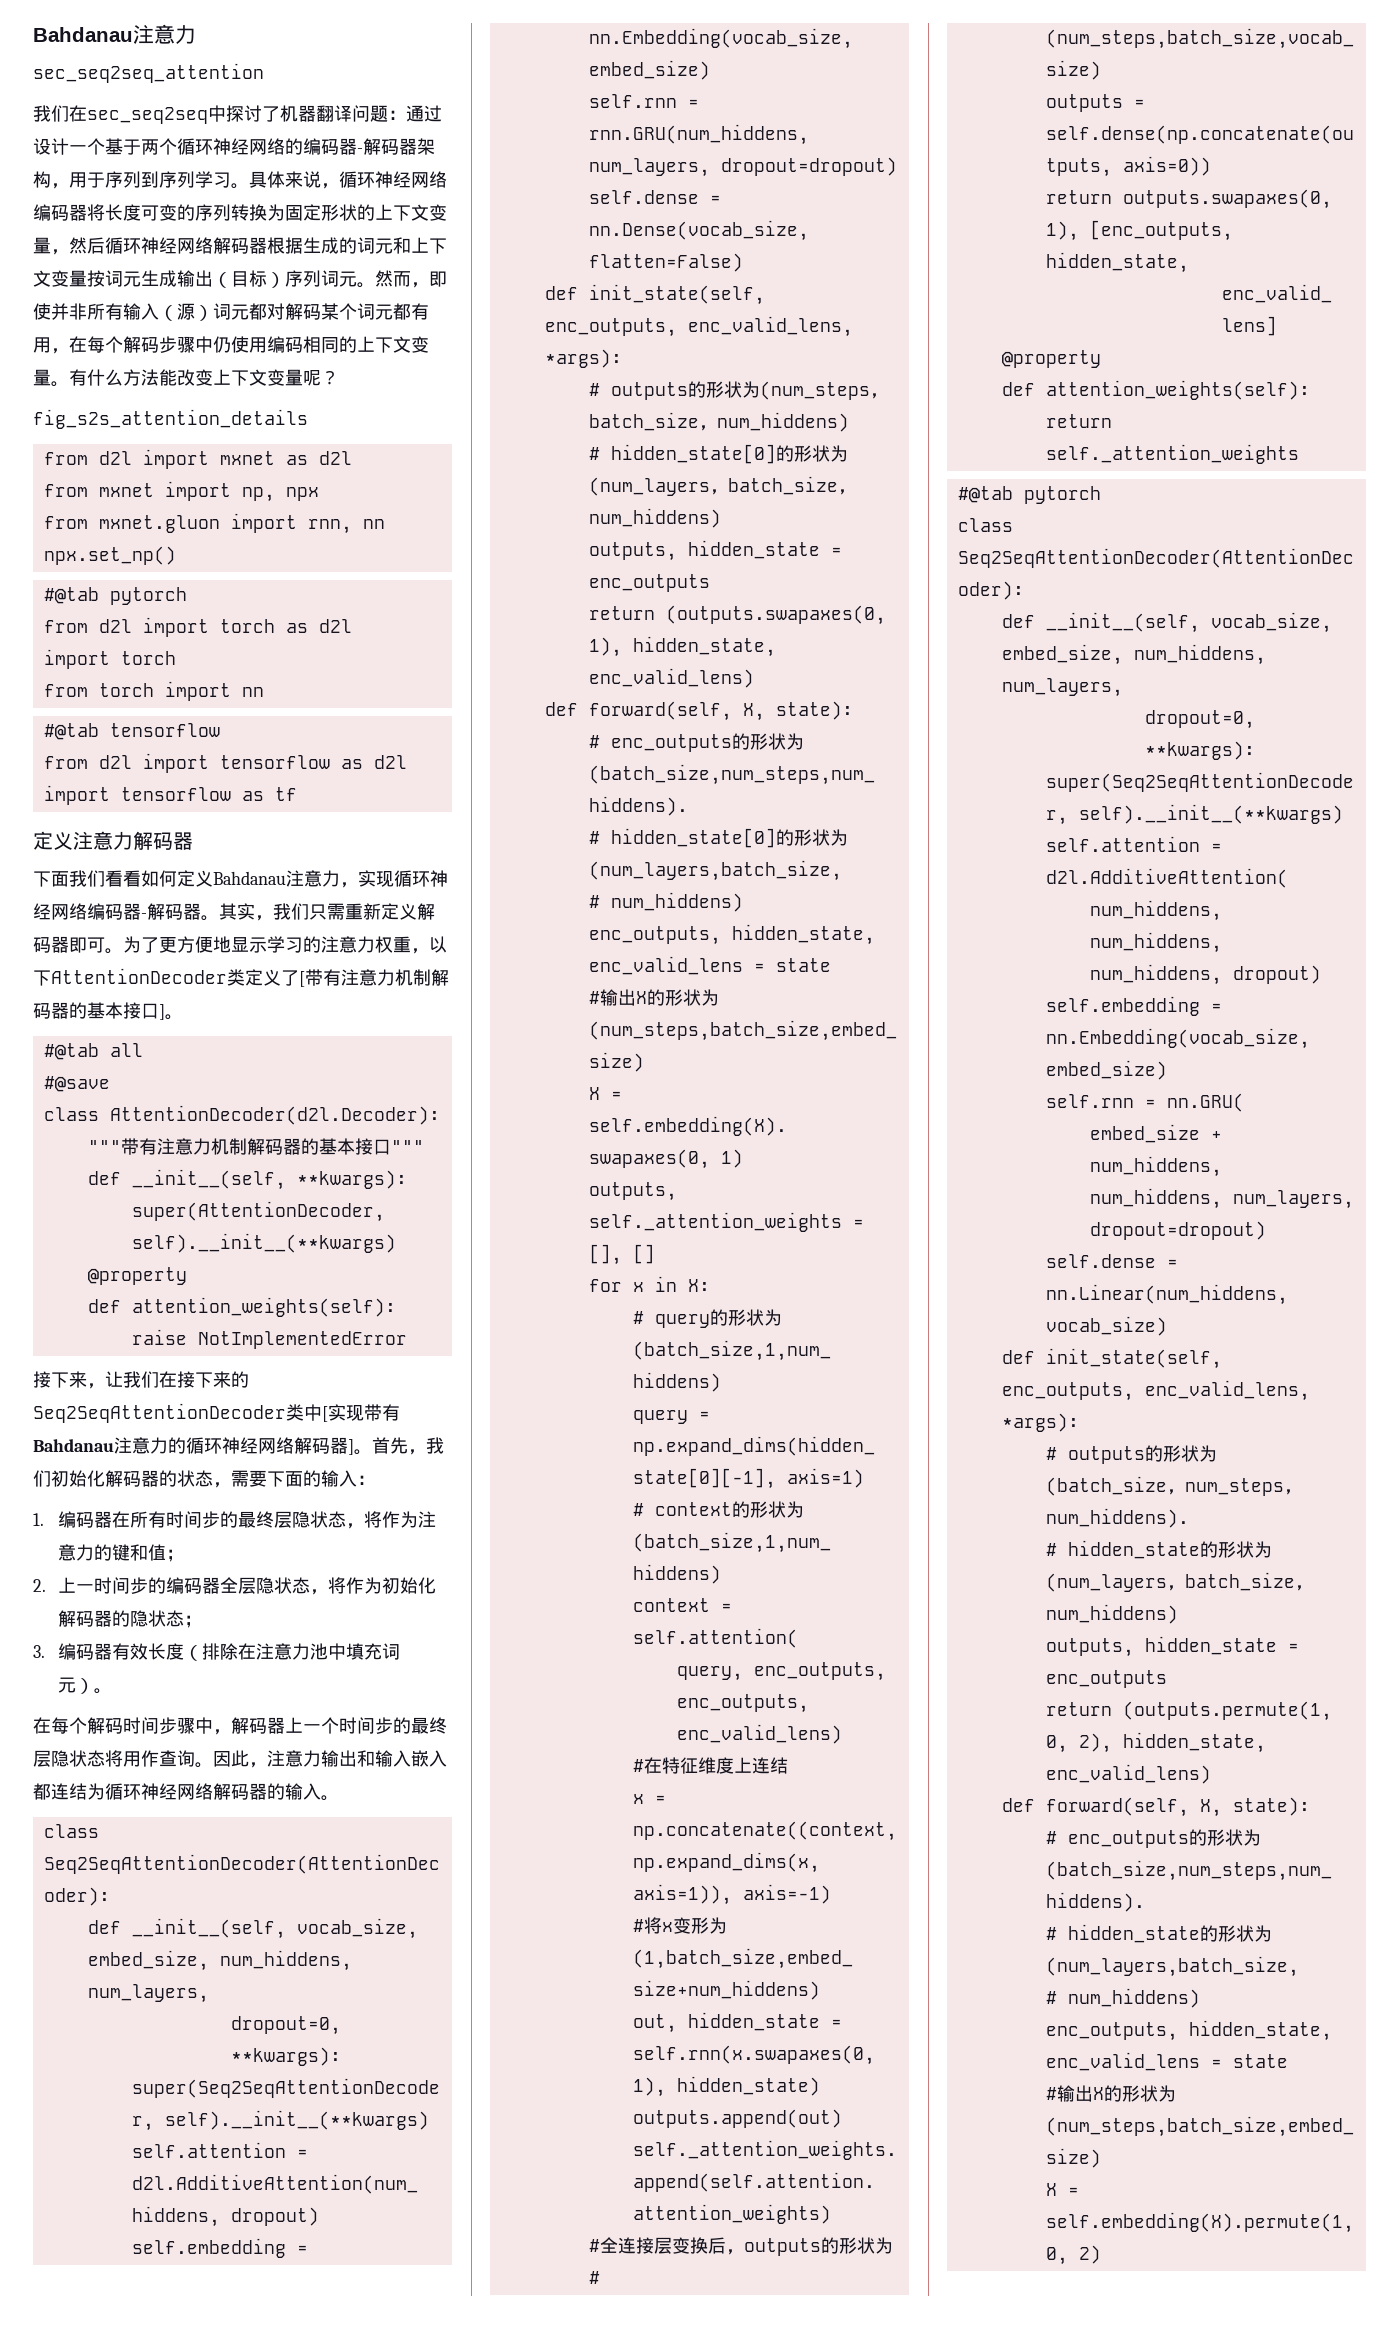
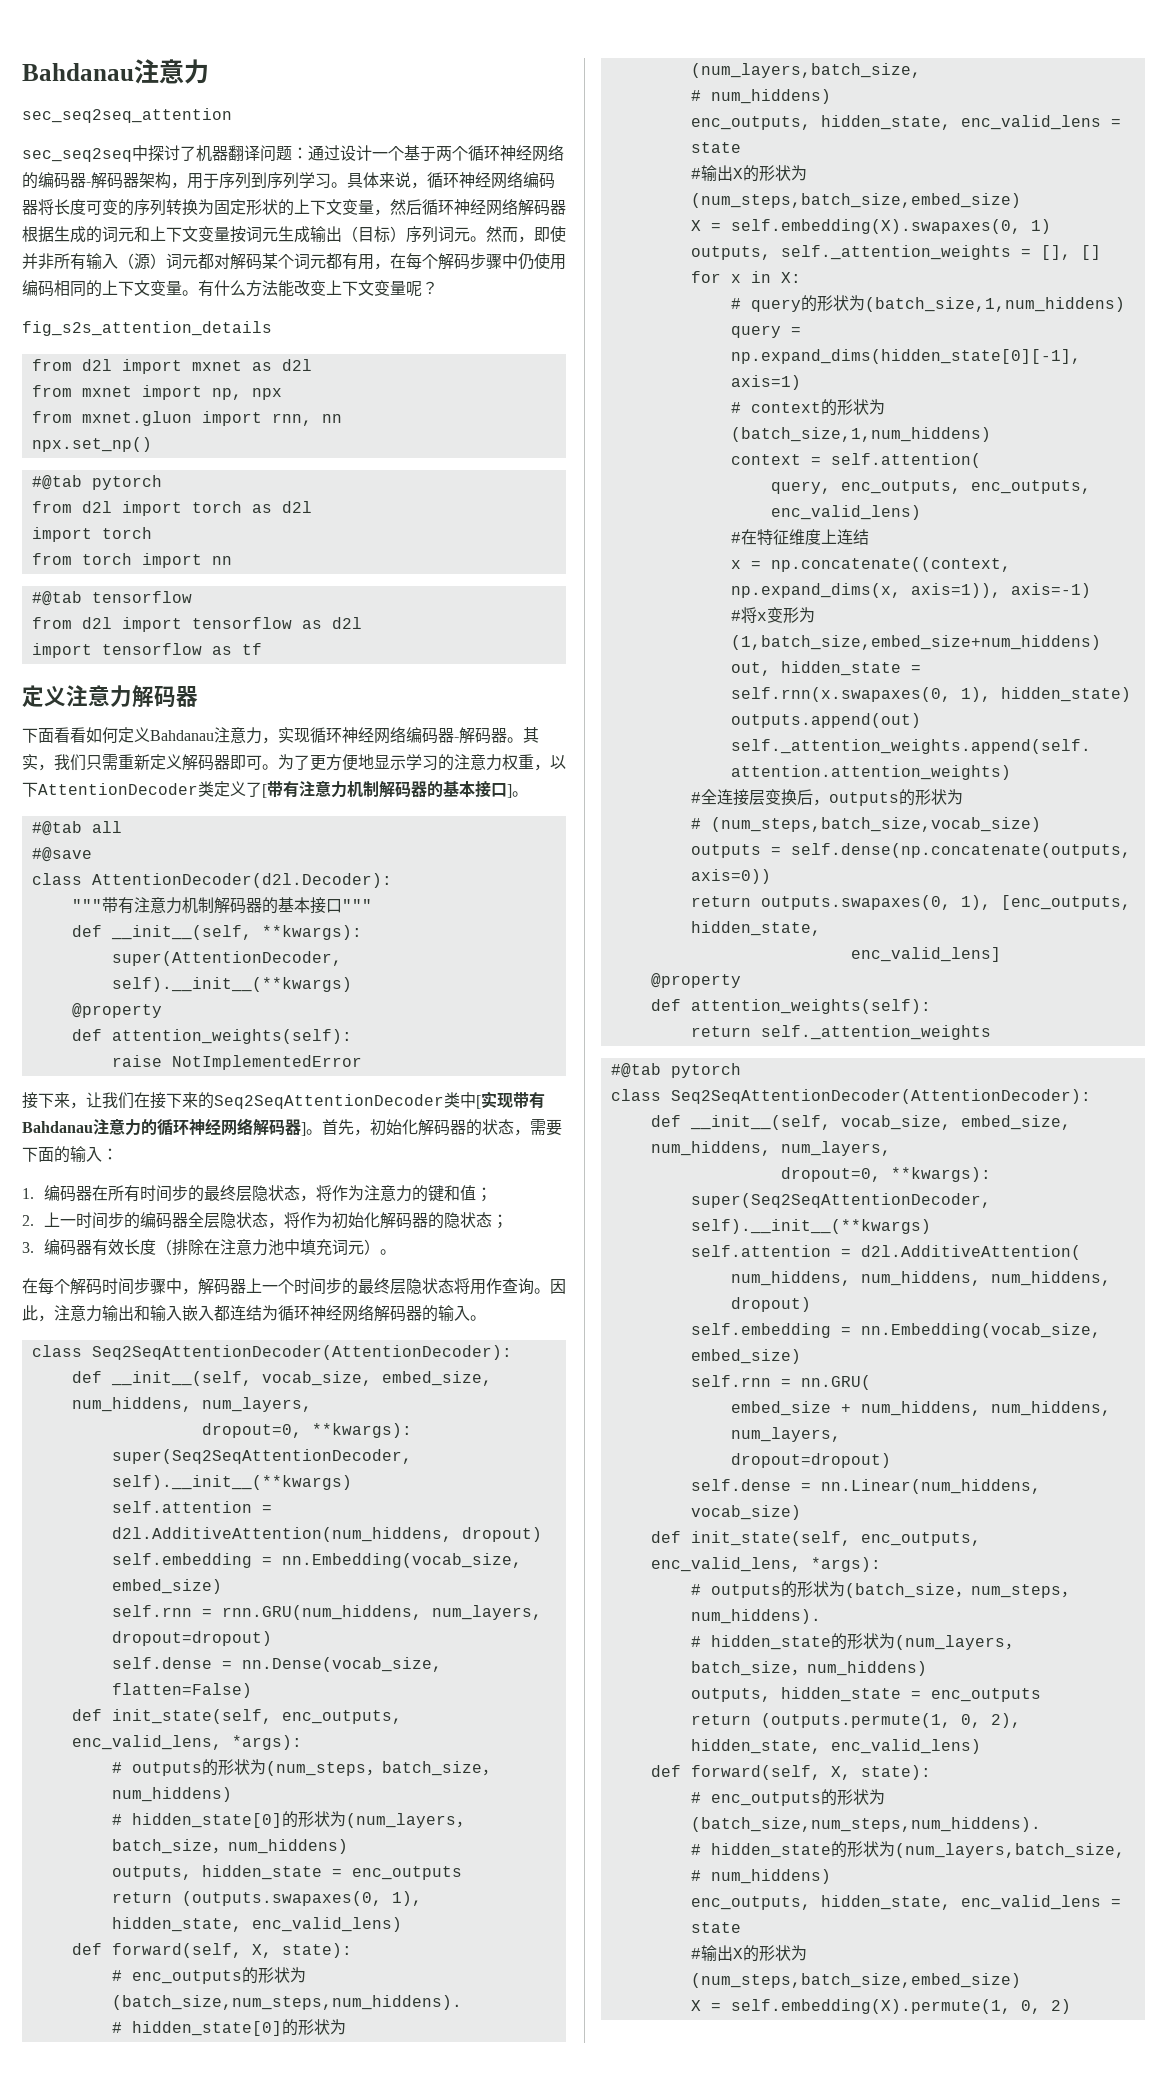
- 我们在sec_seq2seq中探讨了机器翻译问题：通过设计一个基于两个循环神经网络的编码器-解码器架构，用于序列到序列学习。
+ sec_seq2seq中探讨了机器翻译问题：通过设计一个基于两个循环神经网络的编码器-解码器架构，用于序列到序列学习。
- 下面我们看看如何定义Bahdanau注意力，实现循环神经网络编码器-解码器。
+ 下面看看如何定义Bahdanau注意力，实现循环神经网络编码器-解码器。
- 首先，我们初始化解码器的状态，需要下面的输入：
+ 首先，初始化解码器的状态，需要下面的输入：

